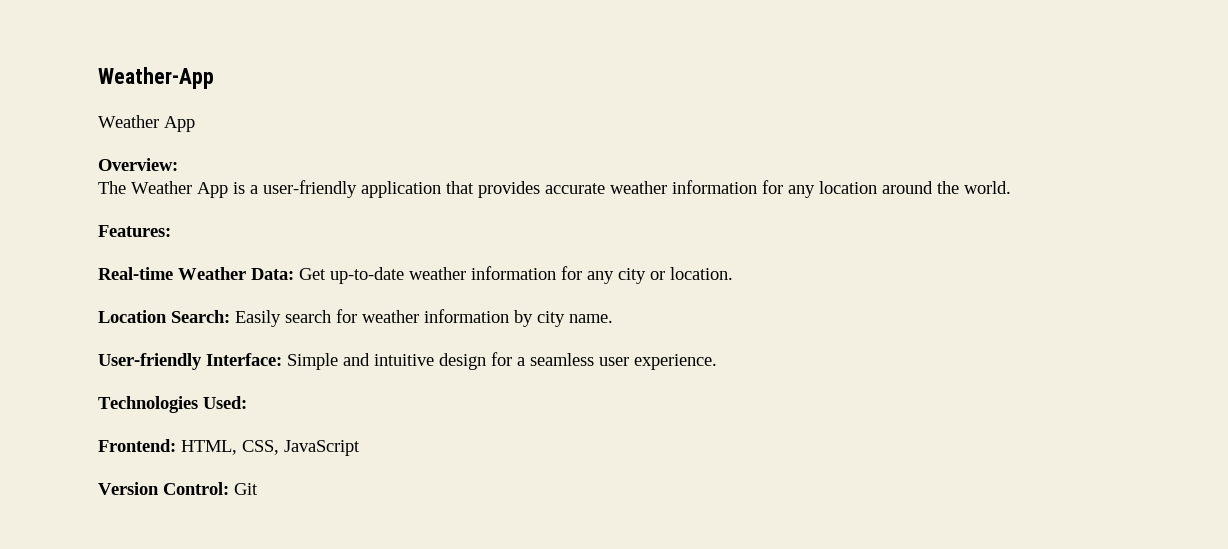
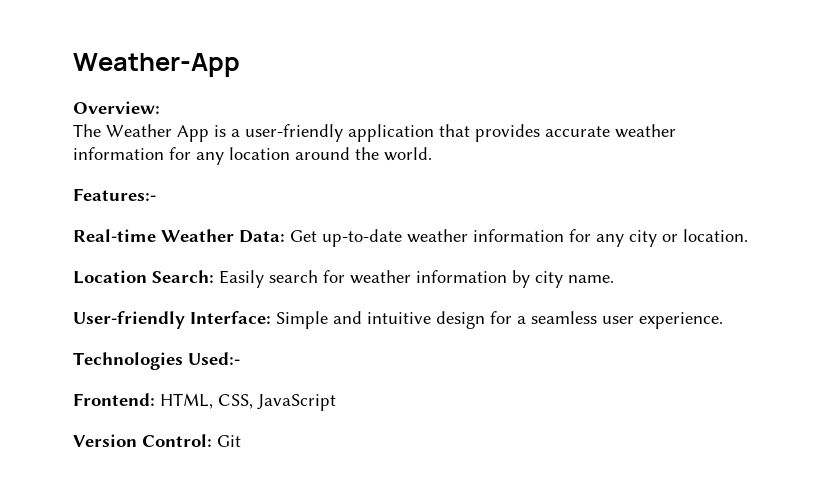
  Weather-App
- Weather App
- Features:
+ Features:-
- Technologies Used:
+ Technologies Used:-

